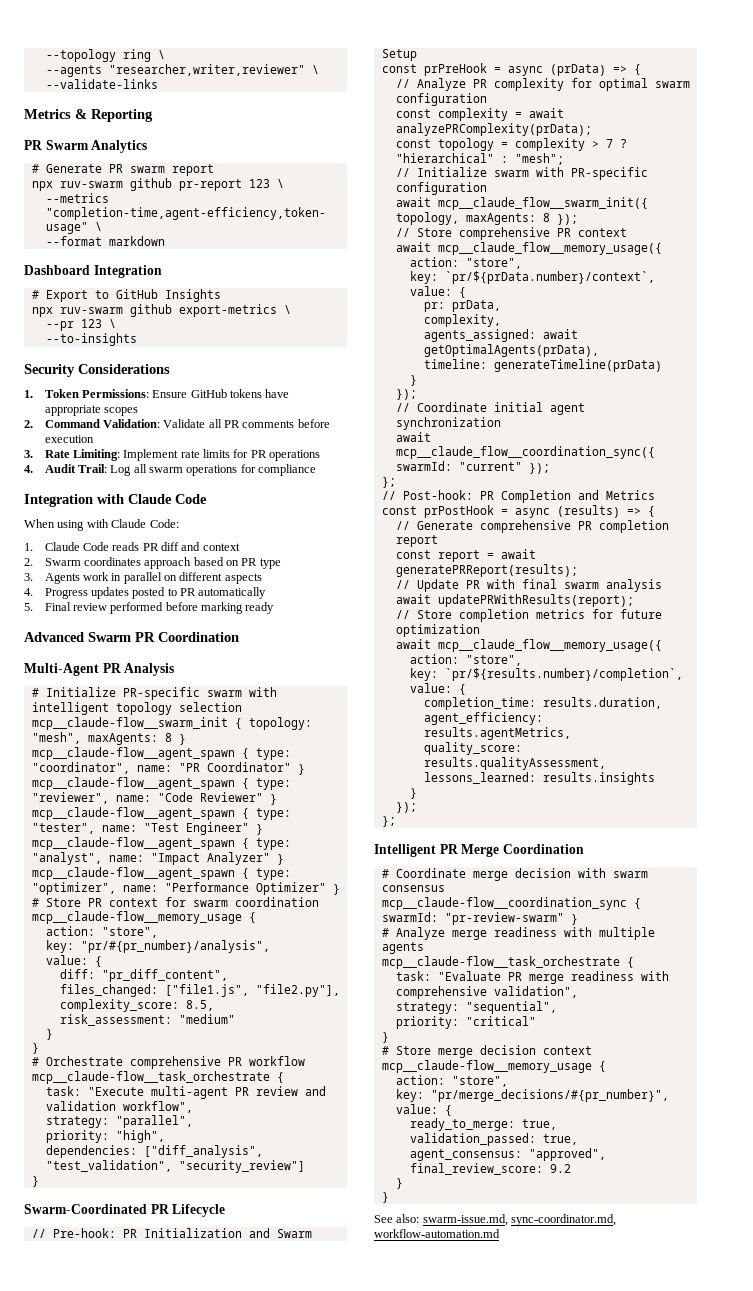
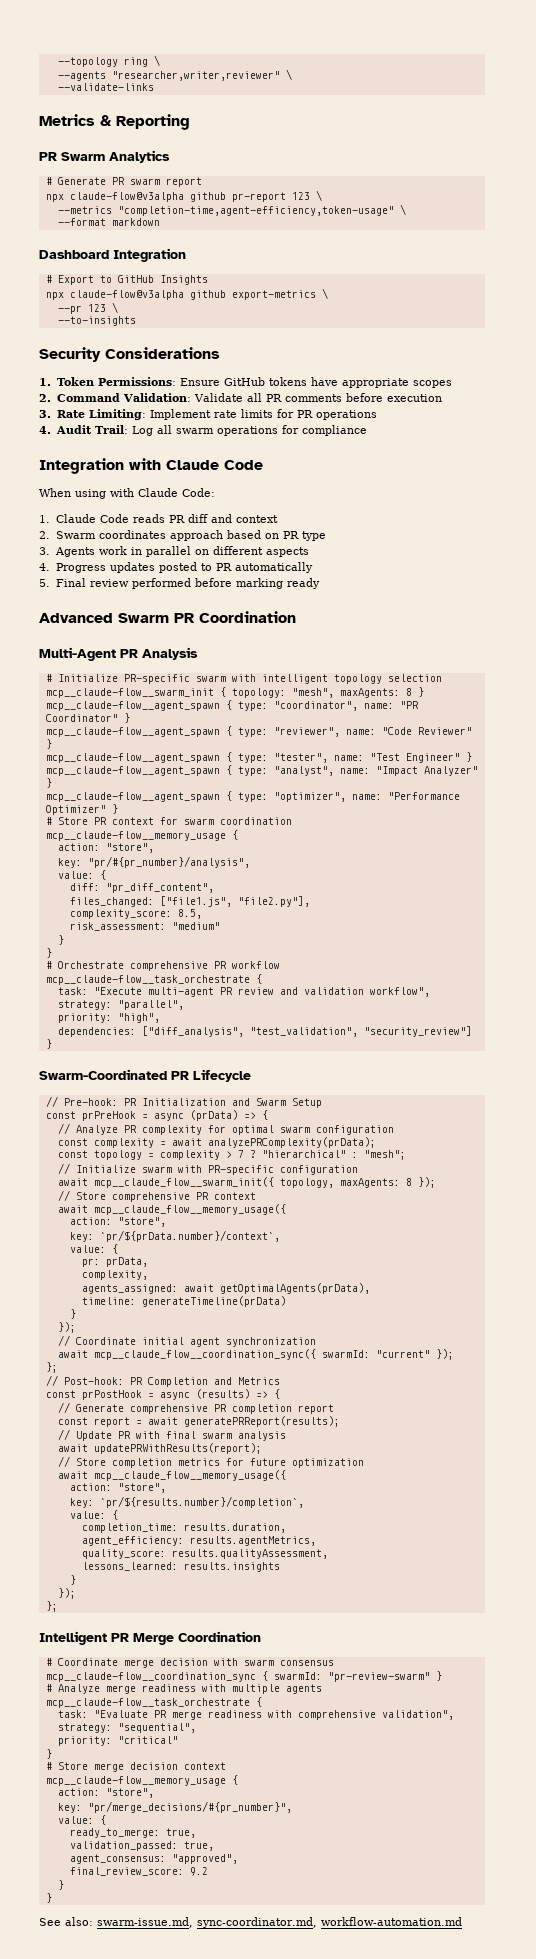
- npx ruv-swarm github pr-report 123 \
+ npx claude-flow@v3alpha github pr-report 123 \
- npx ruv-swarm github export-metrics \
+ npx claude-flow@v3alpha github export-metrics \

